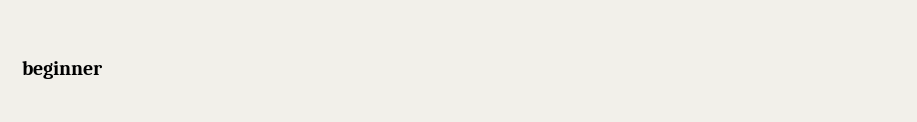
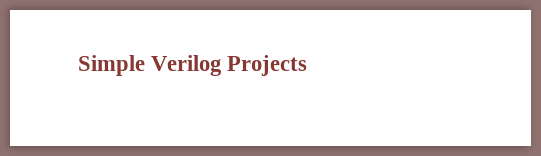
- beginner
+ Simple Verilog Projects

